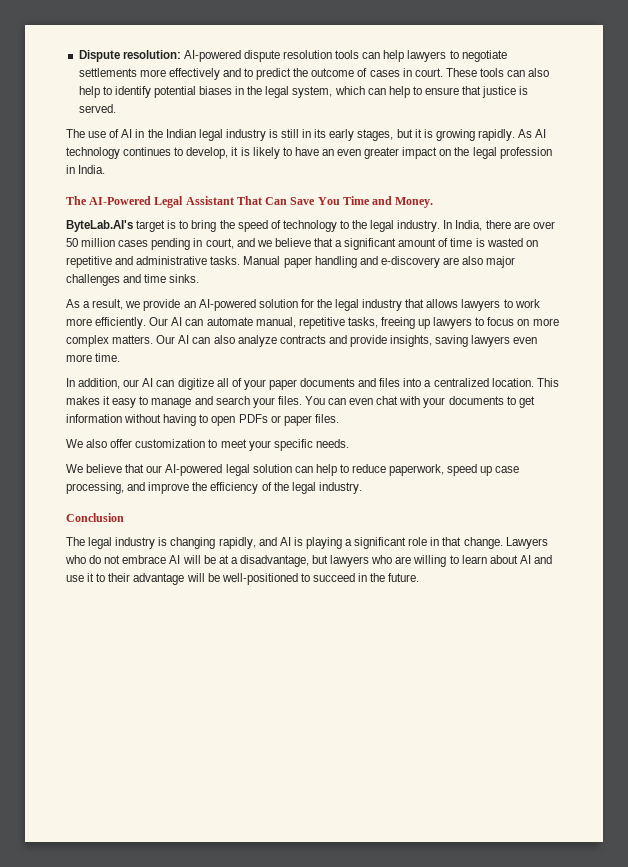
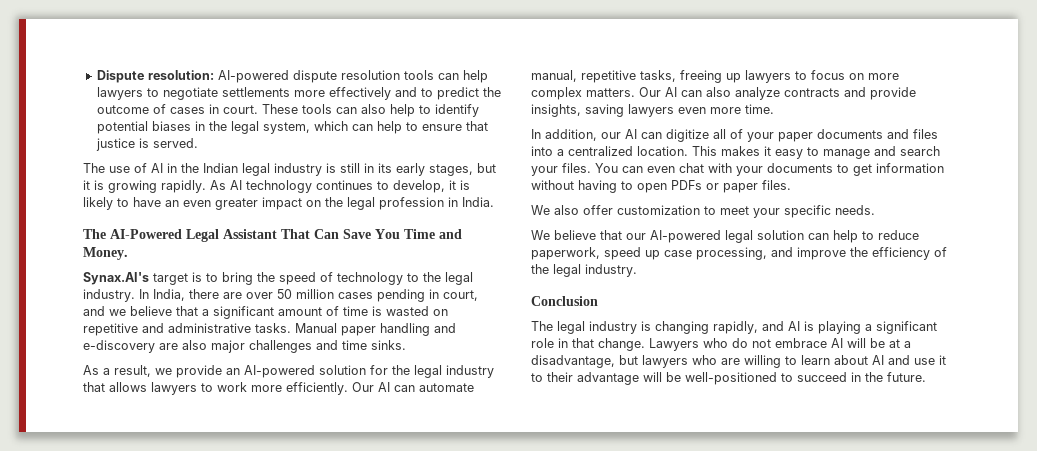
- ByteLab.AI's target is to bring the speed of technology to the legal industry.
+ Synax.AI's target is to bring the speed of technology to the legal industry.

